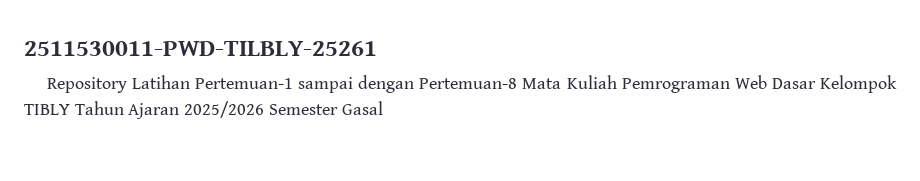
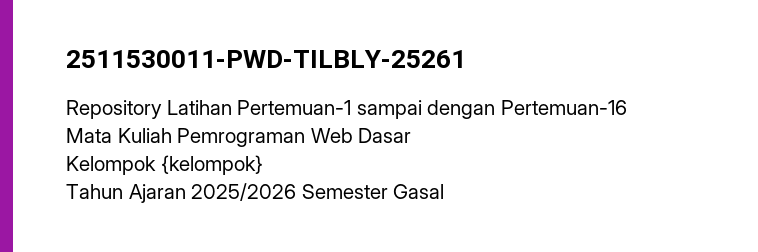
- Repository Latihan Pertemuan-1 sampai dengan Pertemuan-8 Mata Kuliah Pemrograman Web Dasar Kelompok TIBLY Tahun Ajaran 2025/2026 Semester Gasal
+ Repository Latihan Pertemuan-1 sampai dengan Pertemuan-16
+ Mata Kuliah Pemrograman Web Dasar
+ Kelompok {kelompok}
+ Tahun Ajaran 2025/2026 Semester Gasal

